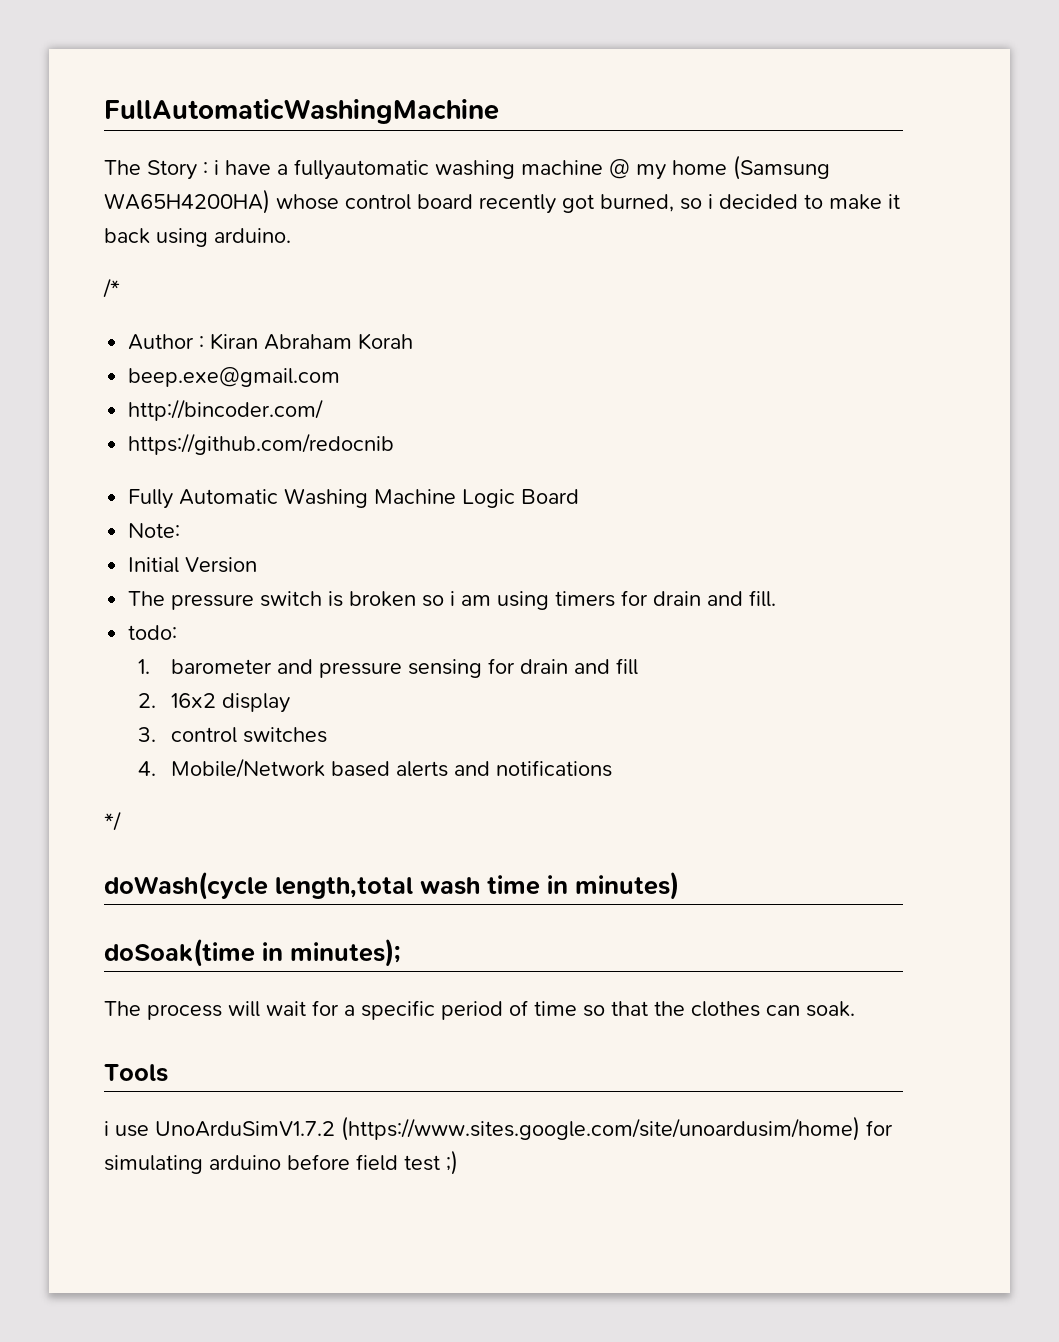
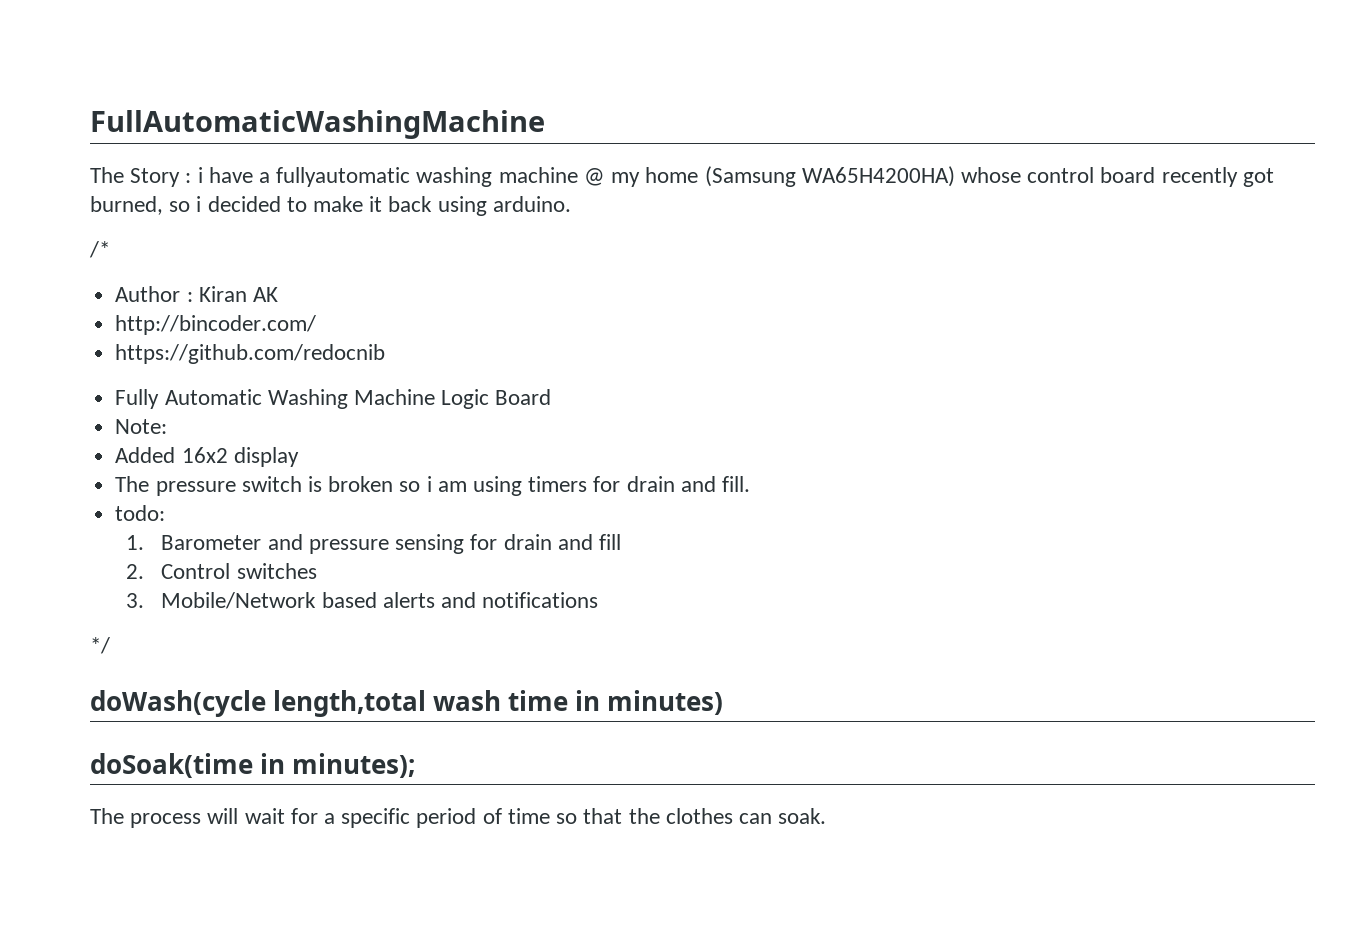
- Author : Kiran Abraham Korah
- beep.exe@gmail.com
+ Author : Kiran AK
- Initial Version
+ Added 16x2 display
- 1. barometer and pressure sensing for drain and fill
+ 1. Barometer and pressure sensing for drain and fill
- 2. 16x2 display
- 3. control switches
+ 2. Control switches
- 4. Mobile/Network based alerts and notifications
+ 3. Mobile/Network based alerts and notifications
- Tools
- i use UnoArduSimV1.7.2 (https://www.sites.google.com/site/unoardusim/home) for simulating arduino before field test ;)

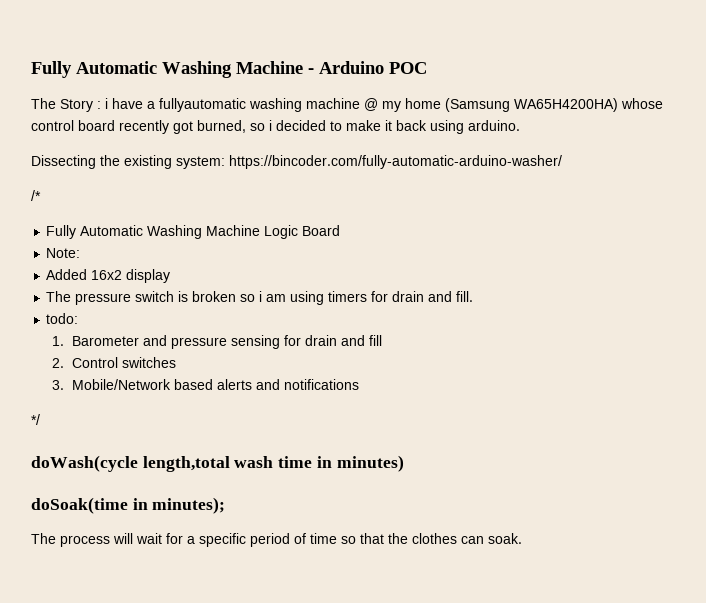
- FullAutomaticWashingMachine
+ Fully Automatic Washing Machine - Arduino POC
+ Dissecting the existing system: https://bincoder.com/fully-automatic-arduino-washer/
  /*
- Author : Kiran AK
- http://bincoder.com/
- https://github.com/redocnib

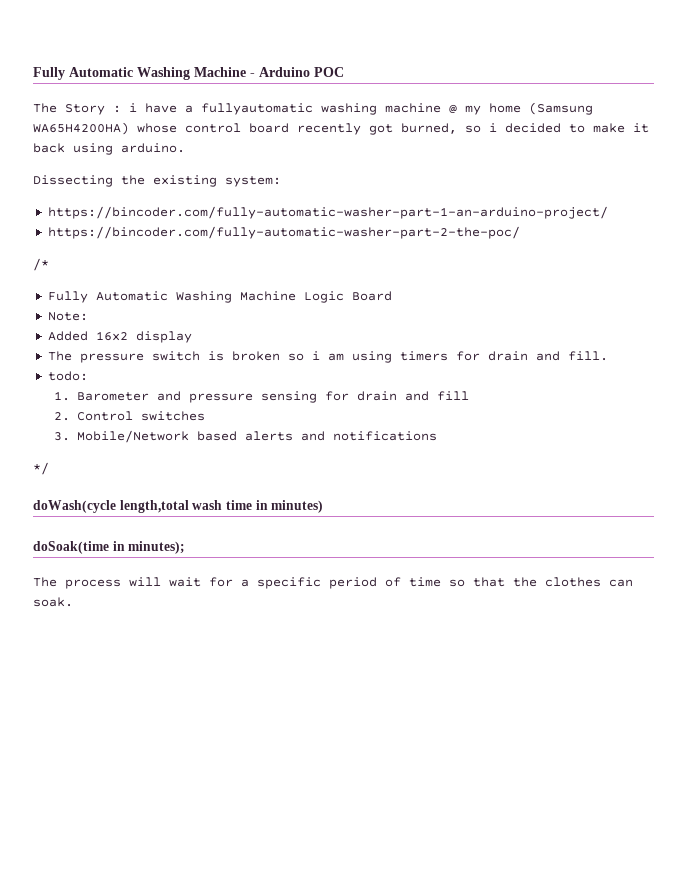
- Dissecting the existing system: https://bincoder.com/fully-automatic-arduino-washer/
+ Dissecting the existing system:
+ https://bincoder.com/fully-automatic-washer-part-1-an-arduino-project/
+ https://bincoder.com/fully-automatic-washer-part-2-the-poc/

